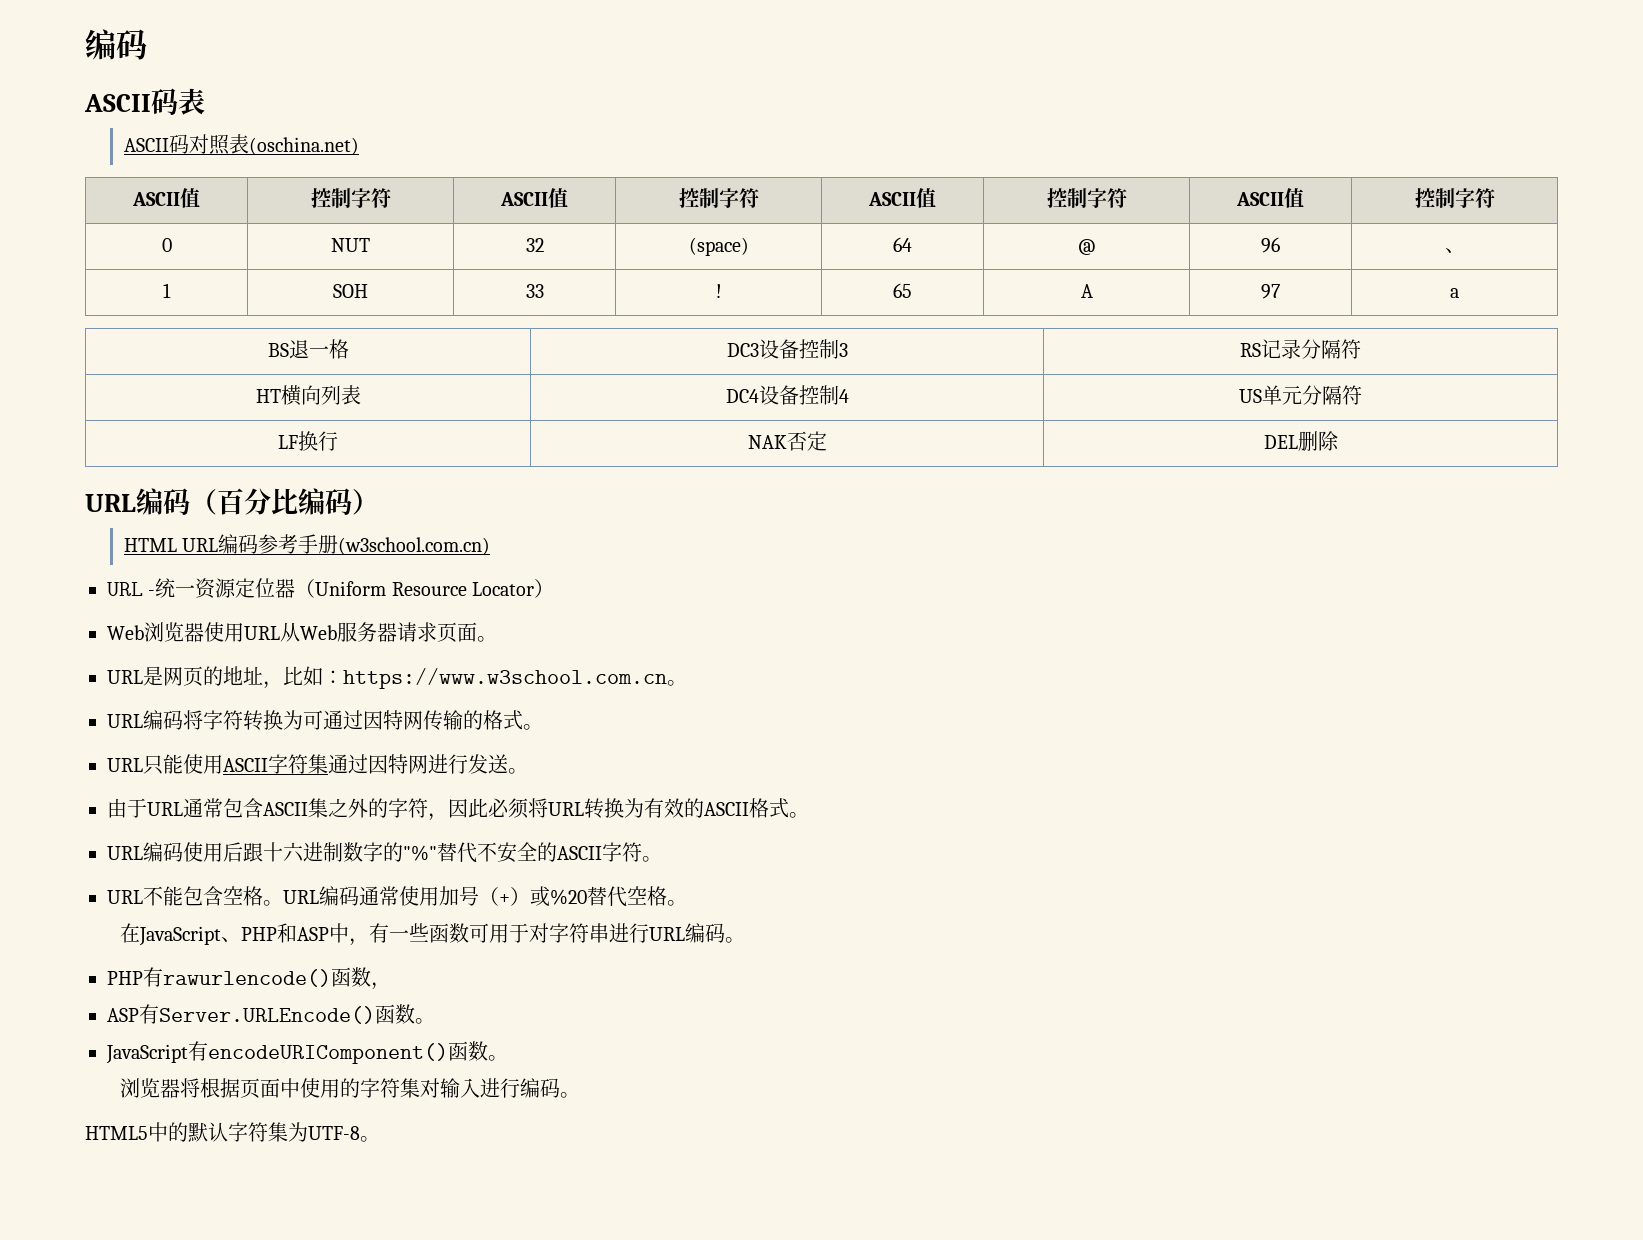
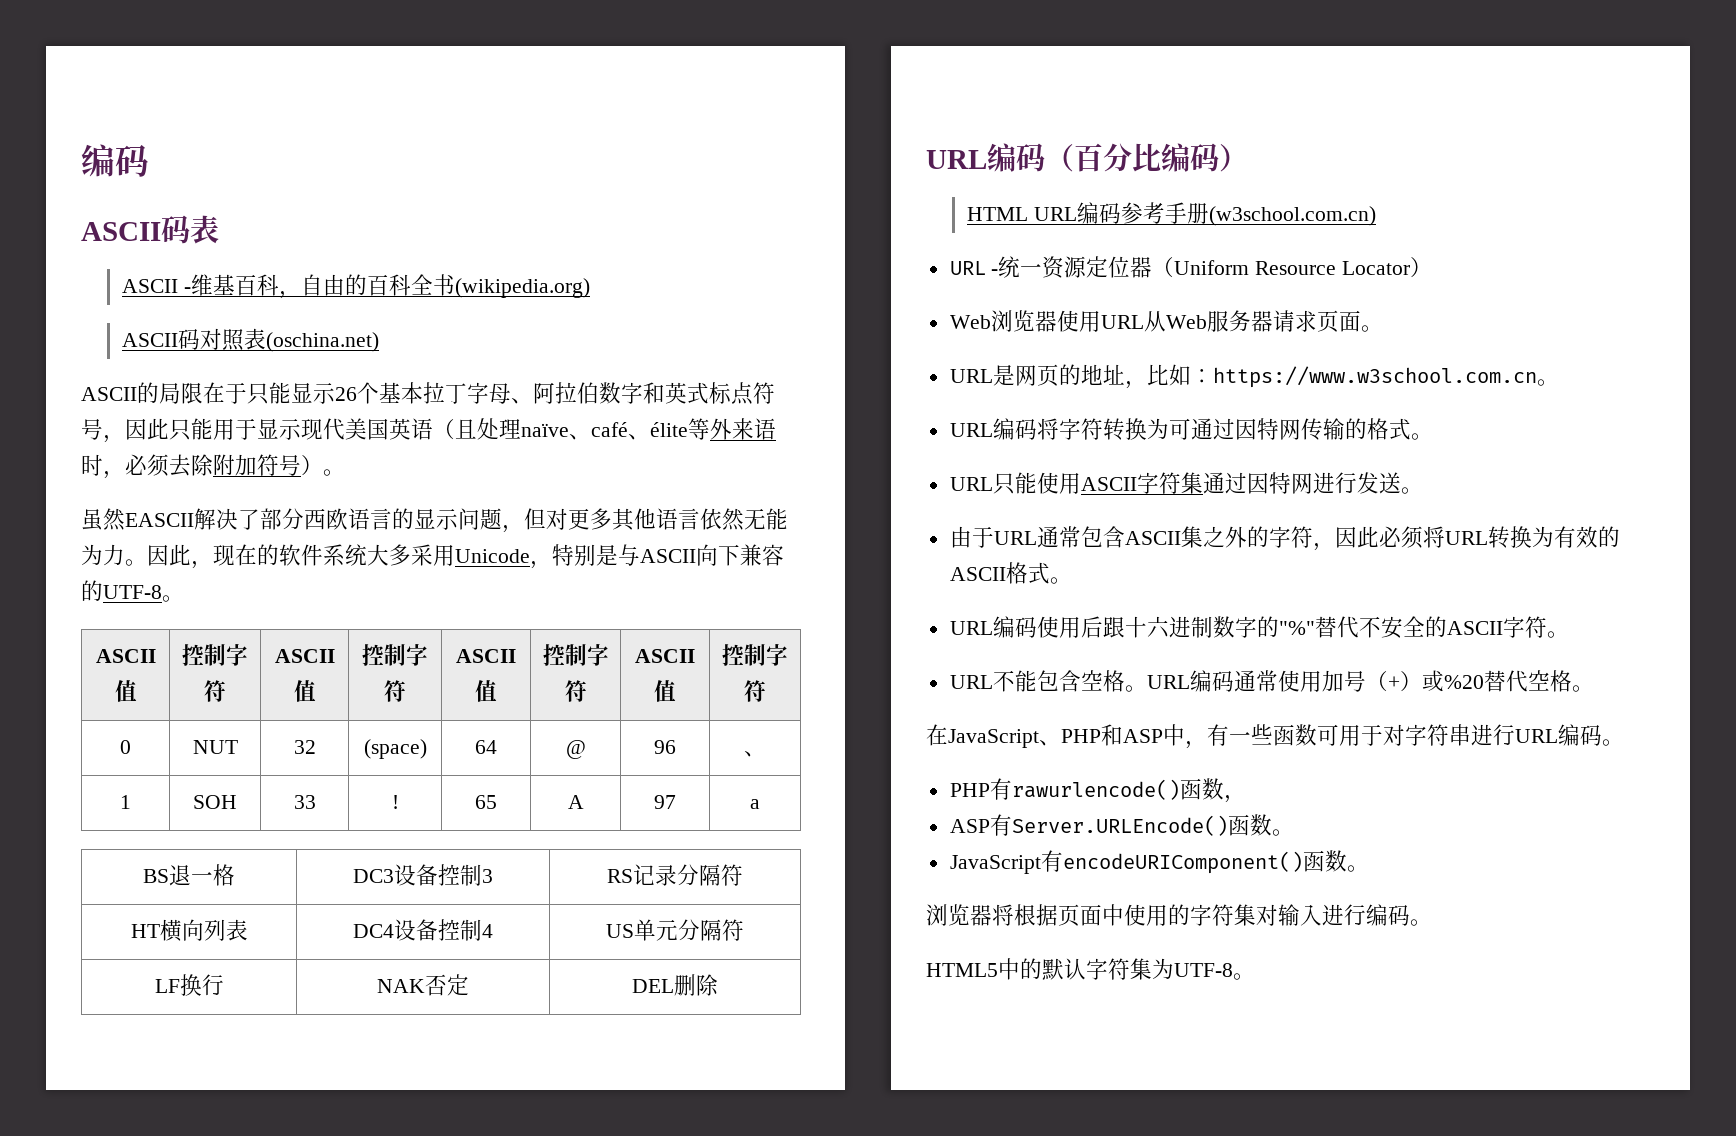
+ ASCII -维基百科，自由的百科全书(wikipedia.org)
  ASCII码对照表(oschina.net)
+ ASCII的局限在于只能显示26个基本拉丁字母、阿拉伯数字和英式标点符号，因此只能用于显示现代美国英语（且处理naïve、café、élite等外来语时，必须去除附加符号）。
+ 虽然EASCII解决了部分西欧语言的显示问题，但对更多其他语言依然无能为力。因此，现在的软件系统大多采用Unicode，特别是与ASCII向下兼容的UTF-8。

